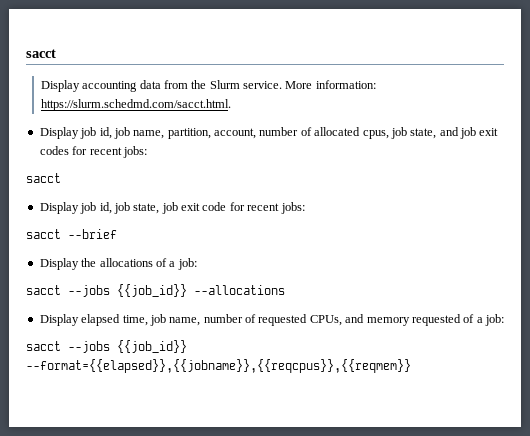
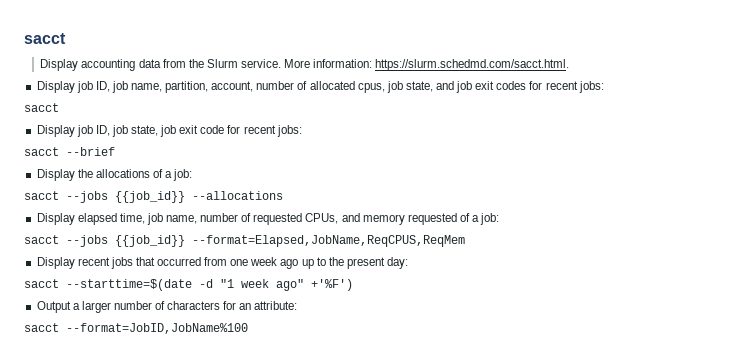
- Display job id, job name, partition, account, number of allocated cpus, job state, and job exit codes for recent jobs:
+ Display job ID, job name, partition, account, number of allocated cpus, job state, and job exit codes for recent jobs:
- Display job id, job state, job exit code for recent jobs:
+ Display job ID, job state, job exit code for recent jobs:
- sacct --jobs {{job_id}} --format={{elapsed}},{{jobname}},{{reqcpus}},{{reqmem}}
+ sacct --jobs {{job_id}} --format=Elapsed,JobName,ReqCPUS,ReqMem
+ Display recent jobs that occurred from one week ago up to the present day:
+ sacct --starttime=$(date -d "1 week ago" +'%F')
+ Output a larger number of characters for an attribute:
+ sacct --format=JobID,JobName%100

